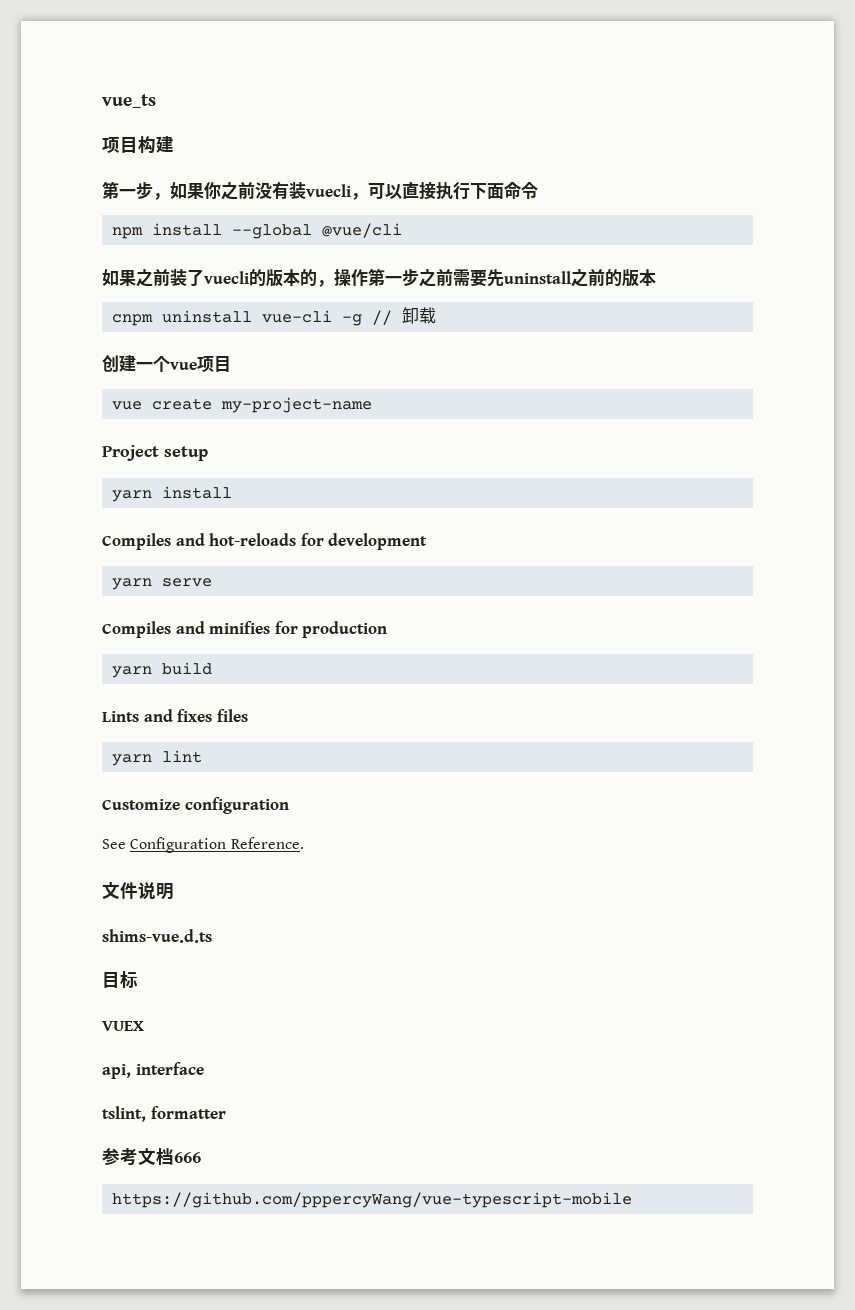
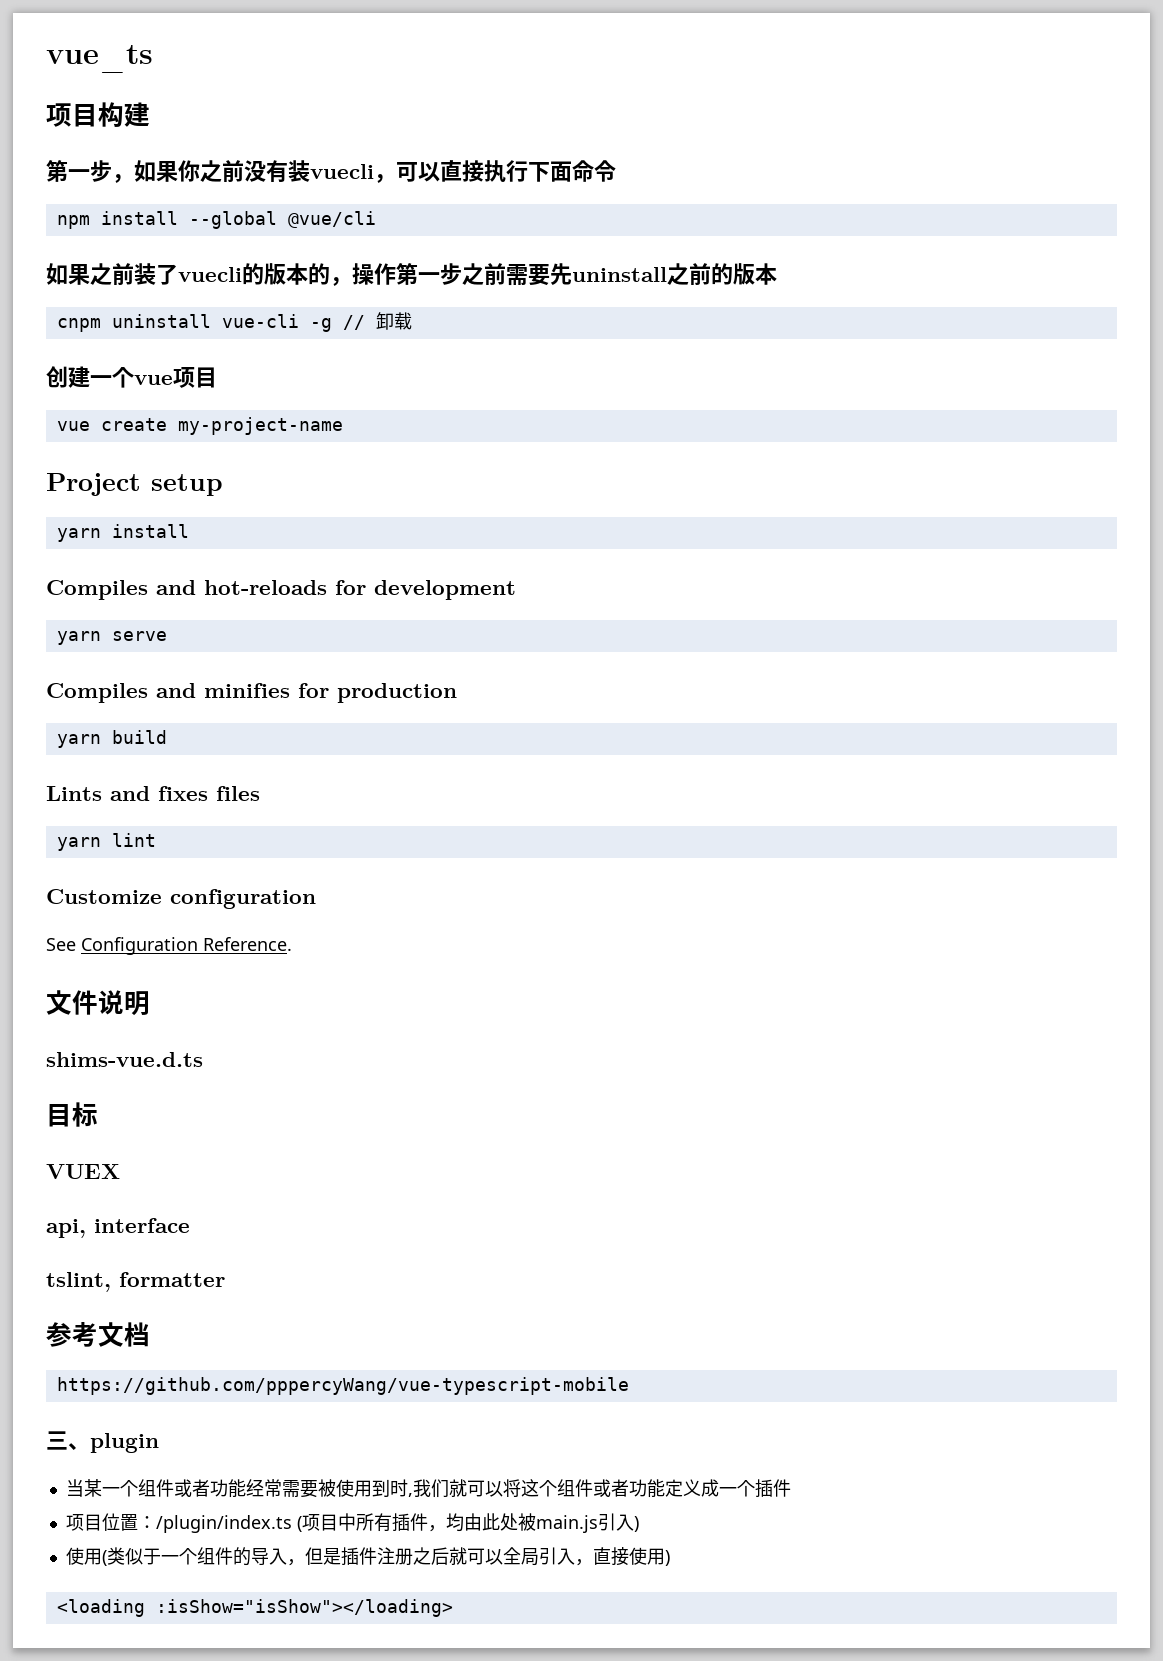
- 参考文档666
+ 参考文档
+ 三、plugin
+ 当某一个组件或者功能经常需要被使用到时,我们就可以将这个组件或者功能定义成一个插件
+ 项目位置：/plugin/index.ts (项目中所有插件，均由此处被main.js引入)
+ 使用(类似于一个组件的导入，但是插件注册之后就可以全局引入，直接使用)
+ <loading :isShow="isShow"></loading>

